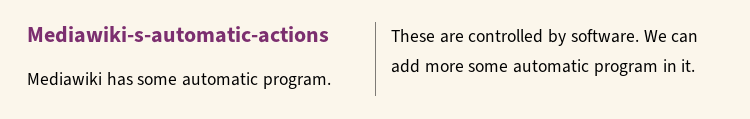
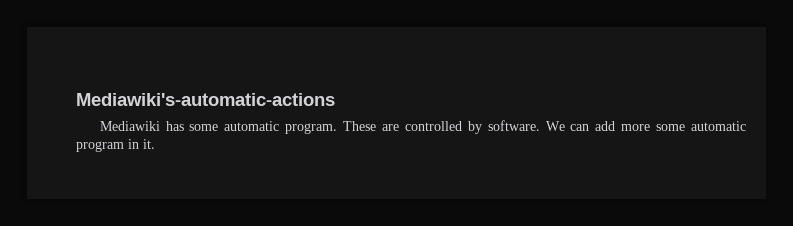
- Mediawiki-s-automatic-actions
+ Mediawiki's-automatic-actions

